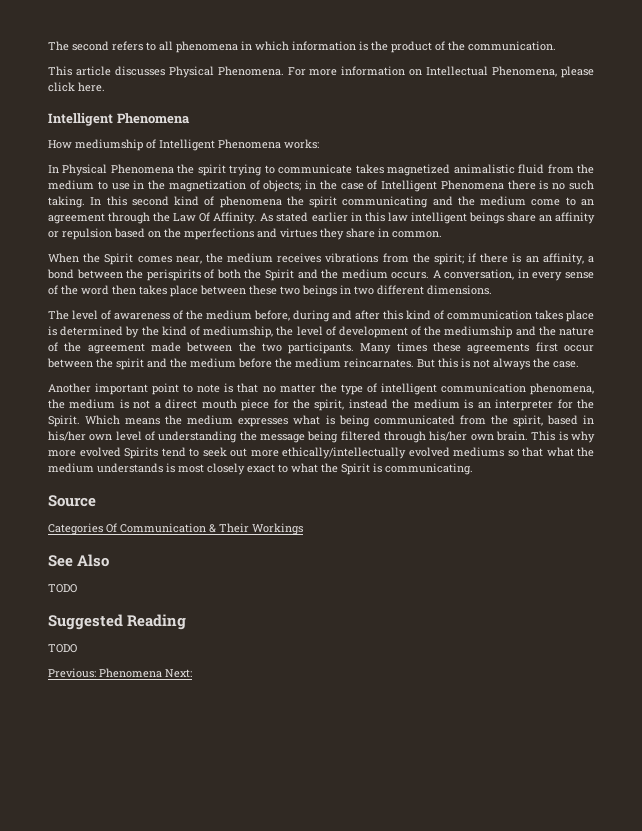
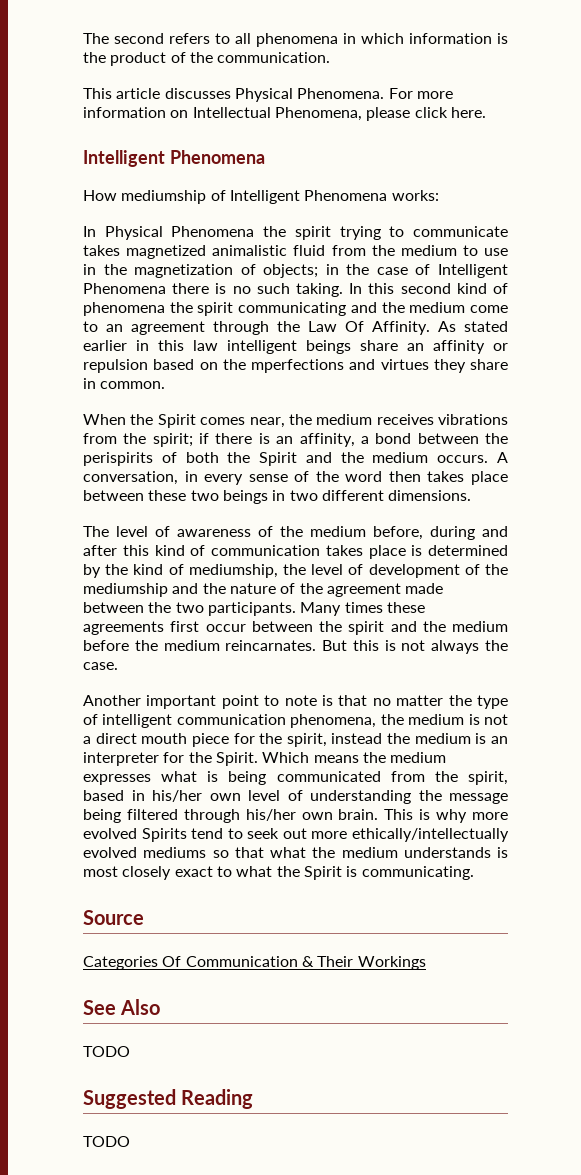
- Previous: Phenomena Next:

